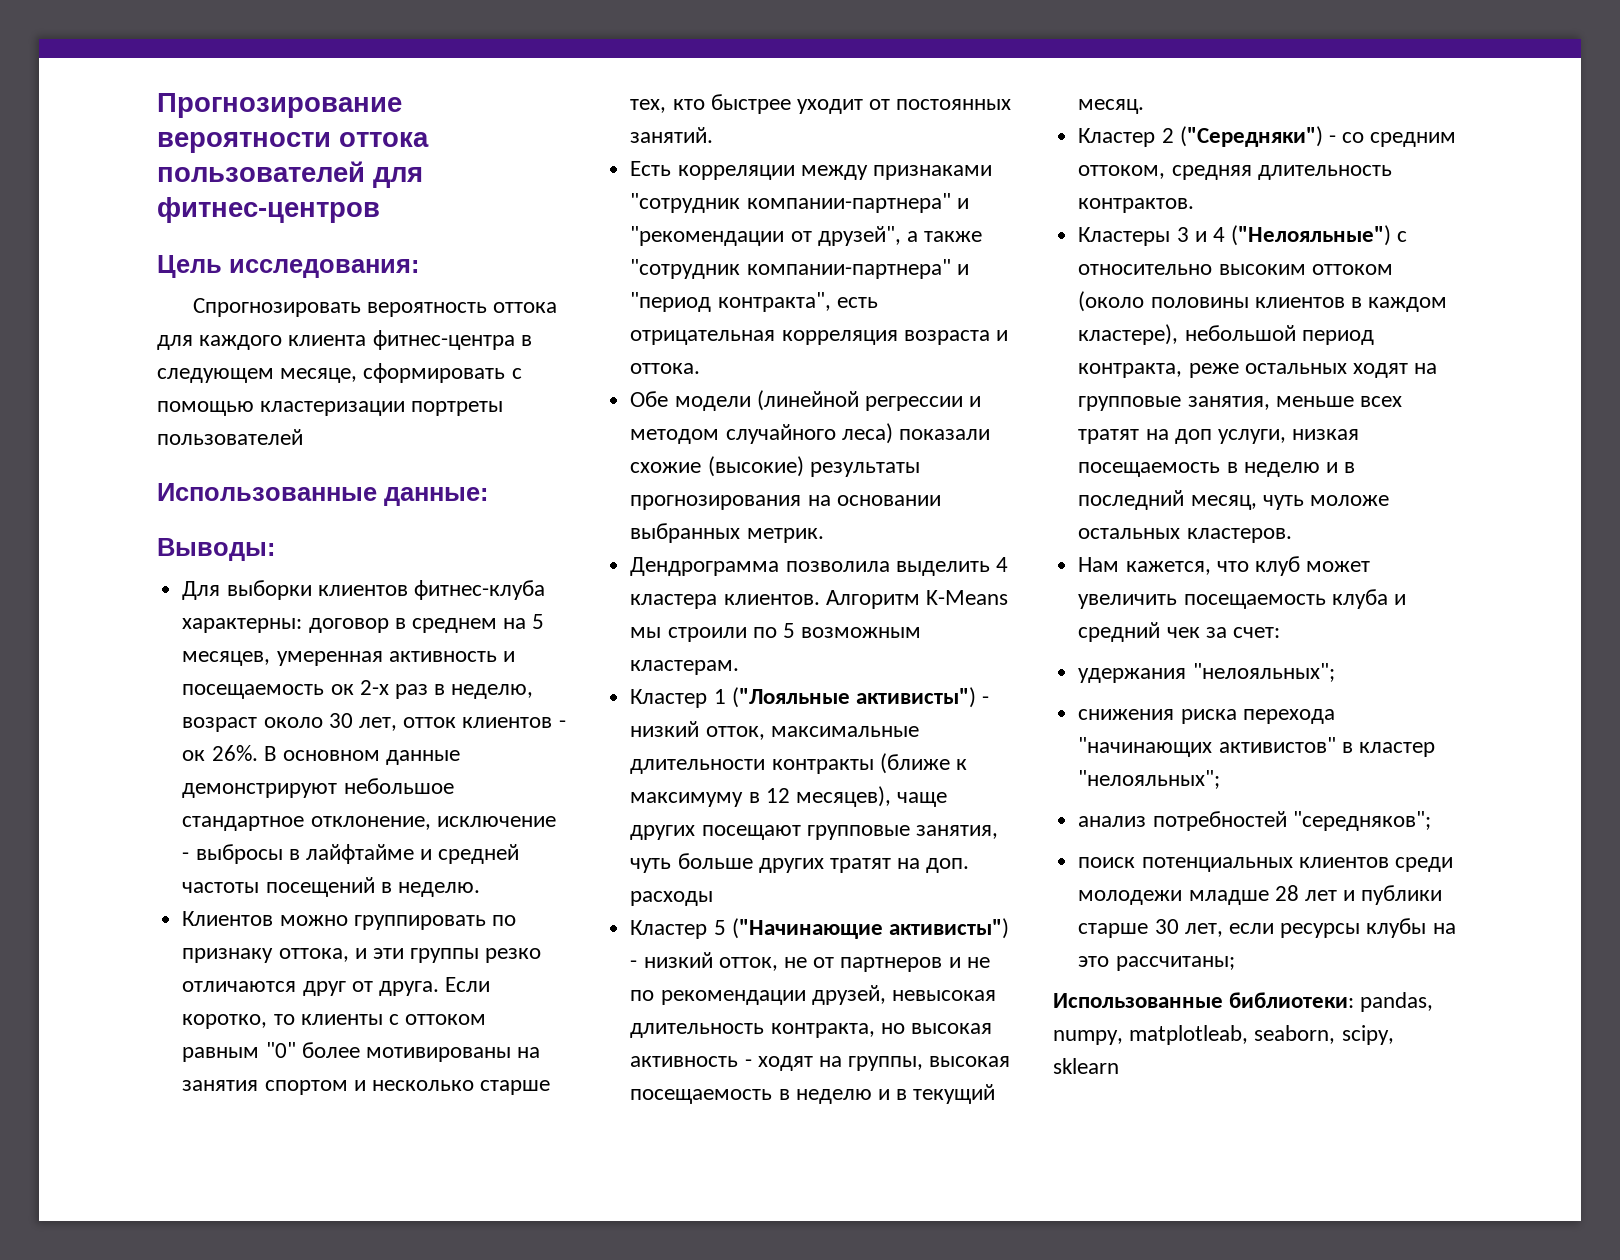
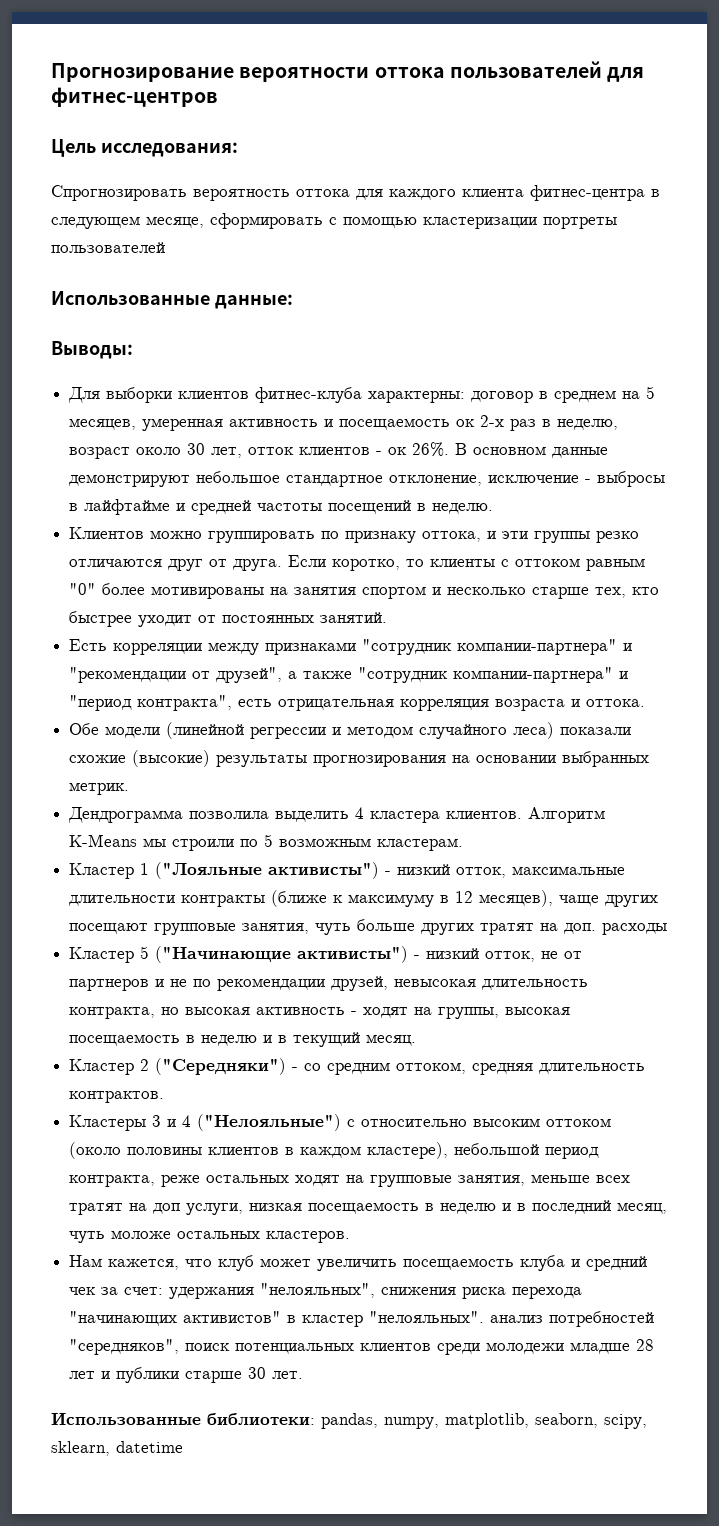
- Нам кажется, что клуб может увеличить посещаемость клуба и средний чек за счет:
- удержания "нелояльных";
- снижения риска перехода "начинающих активистов" в кластер "нелояльных";
- анализ потребностей "середняков";
- поиск потенциальных клиентов среди молодежи младше 28 лет и публики старше 30 лет, если ресурсы клубы на это рассчитаны;
+ Нам кажется, что клуб может увеличить посещаемость клуба и средний чек за счет: удержания "нелояльных", снижения риска перехода "начинающих активистов" в кластер "нелояльных". анализ потребностей "середняков", поиск потенциальных клиентов среди молодежи младше 28 лет и публики старше 30 лет.
- Использованные библиотеки: pandas, numpy, matplotleab, seaborn, scipy, sklearn
+ Использованные библиотеки: pandas, numpy, matplotlib, seaborn, scipy, sklearn, datetime

